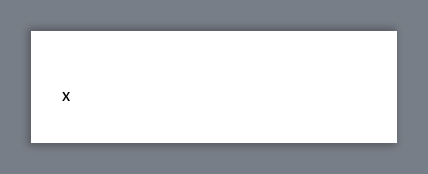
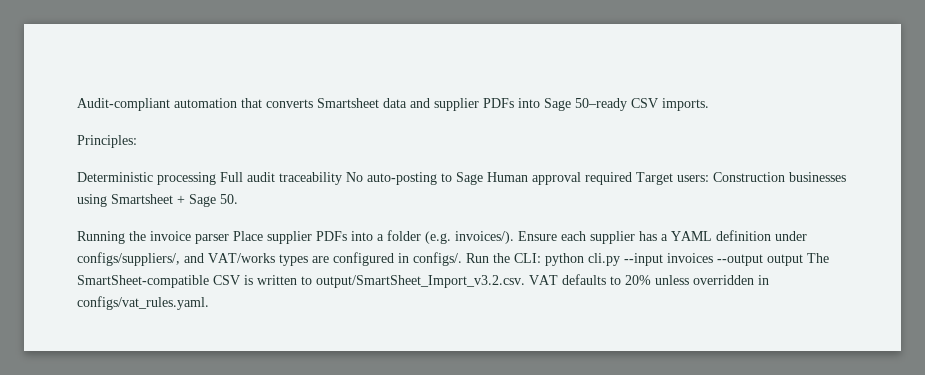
- x
+ Audit‑compliant automation that converts Smartsheet data and supplier PDFs into Sage 50–ready CSV imports.
+ Principles:
+ Deterministic processing Full audit traceability No auto‑posting to Sage Human approval required Target users: Construction businesses using Smartsheet + Sage 50.
+ Running the invoice parser Place supplier PDFs into a folder (e.g. invoices/). Ensure each supplier has a YAML definition under configs/suppliers/, and VAT/works types are configured in configs/. Run the CLI: python cli.py --input invoices --output output The SmartSheet-compatible CSV is written to output/SmartSheet_Import_v3.2.csv. VAT defaults to 20% unless overridden in configs/vat_rules.yaml.

